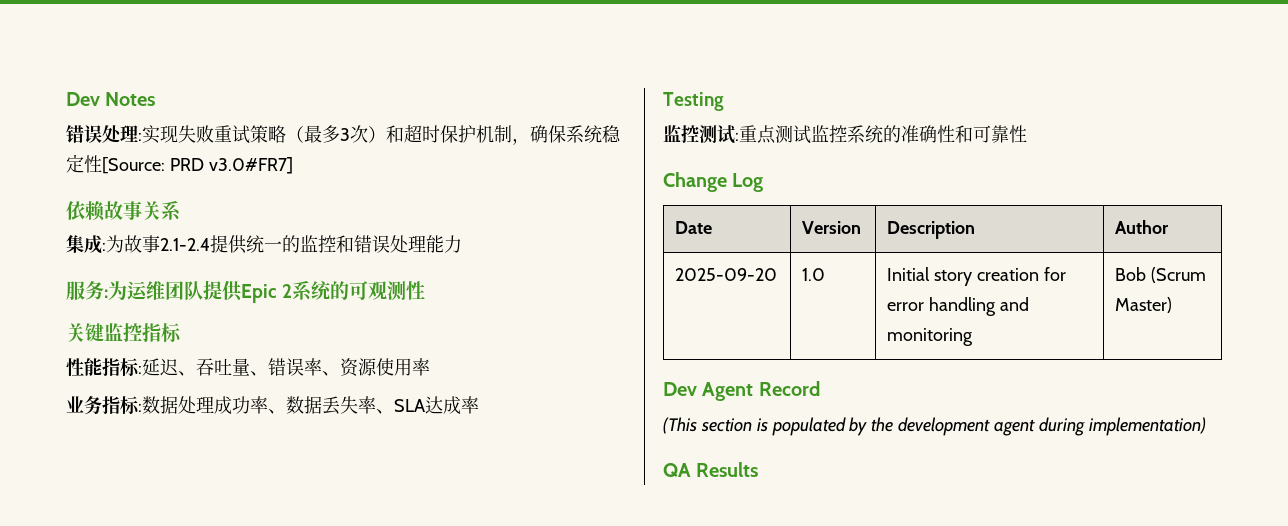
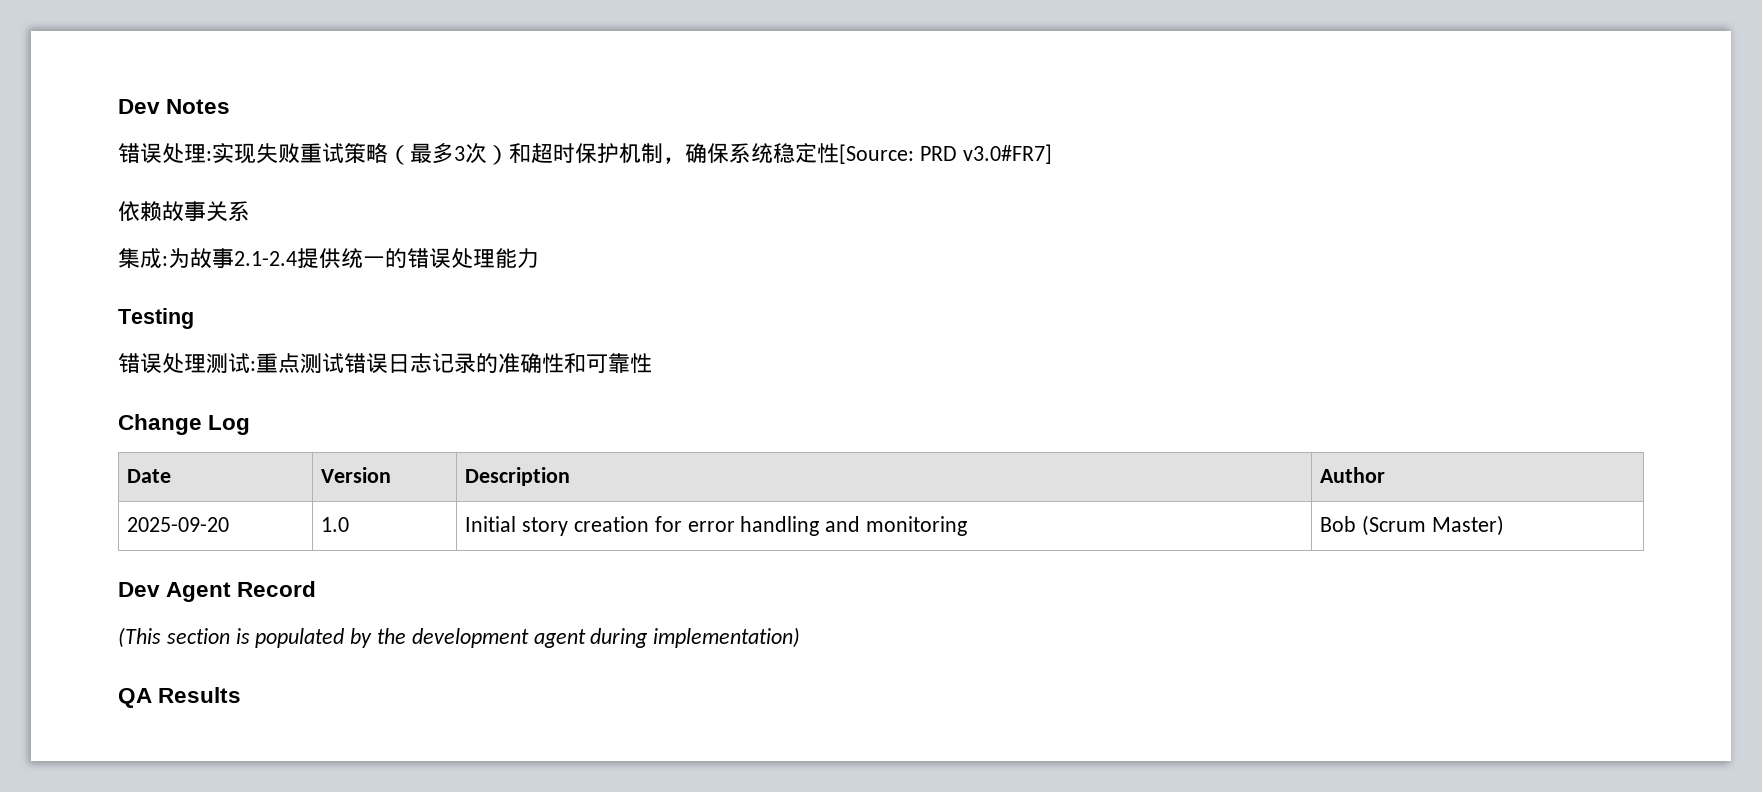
- 集成:为故事2.1-2.4提供统一的监控和错误处理能力
+ 集成:为故事2.1-2.4提供统一的错误处理能力
- 服务:为运维团队提供Epic 2系统的可观测性
- 关键监控指标
- 性能指标:延迟、吞吐量、错误率、资源使用率
- 业务指标:数据处理成功率、数据丢失率、SLA达成率
  Testing
- 监控测试:重点测试监控系统的准确性和可靠性
+ 错误处理测试:重点测试错误日志记录的准确性和可靠性

